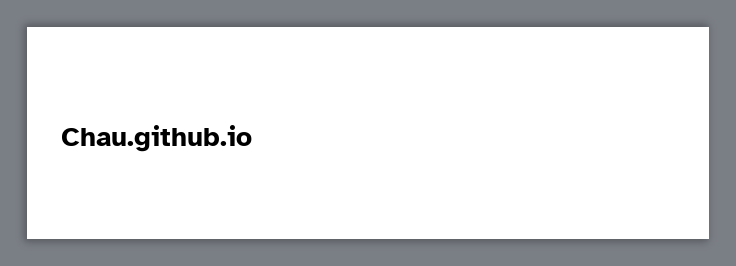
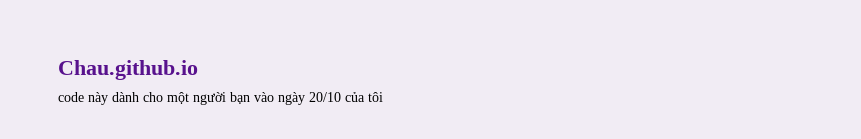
+ code này dành cho một người bạn vào ngày 20/10 của tôi

